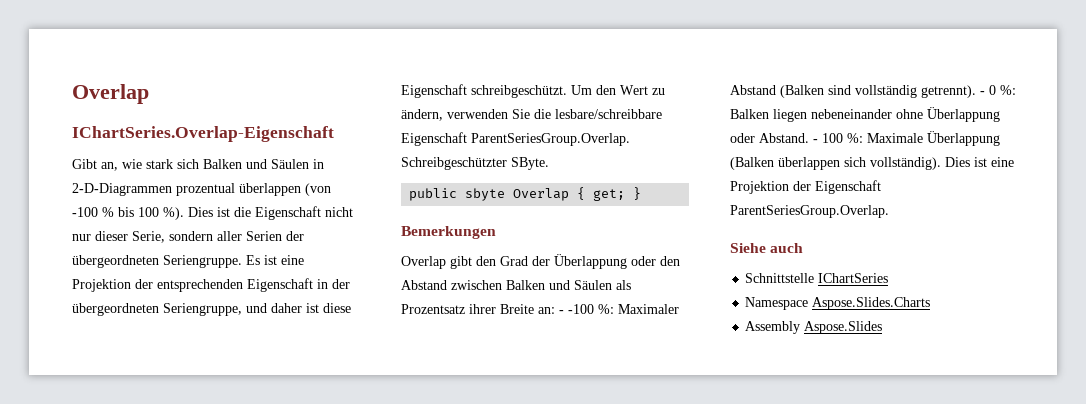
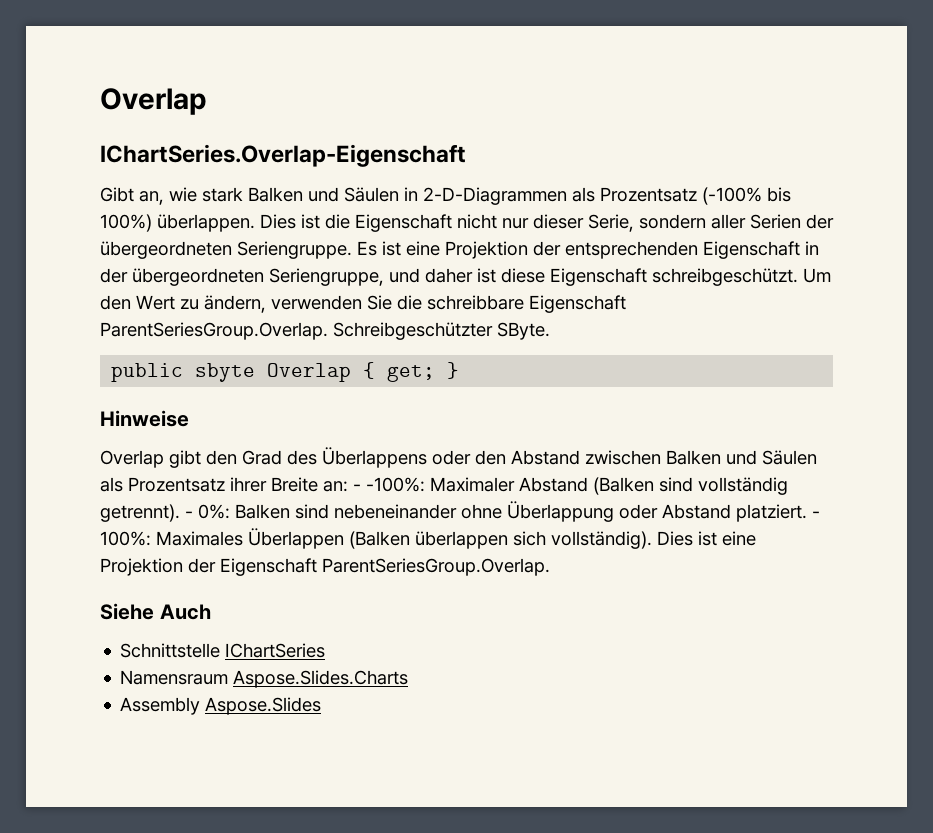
- Gibt an, wie stark sich Balken und Säulen in 2-D-Diagrammen prozentual überlappen (von -100 % bis 100 %).
+ Gibt an, wie stark Balken und Säulen in 2-D-Diagrammen als Prozentsatz (-100% bis 100%) überlappen.
- Um den Wert zu ändern, verwenden Sie die lesbare/schreibbare Eigenschaft ParentSeriesGroup.Overlap. Schreibgeschützter SByte.
+ Um den Wert zu ändern, verwenden Sie die schreibbare Eigenschaft ParentSeriesGroup.Overlap. Schreibgeschützter SByte.
- Bemerkungen
+ Hinweise
- Overlap gibt den Grad der Überlappung oder den Abstand zwischen Balken und Säulen als Prozentsatz ihrer Breite an: - -100 %: Maximaler Abstand (Balken sind vollständig getrennt).
+ Overlap gibt den Grad des Überlappens oder den Abstand zwischen Balken und Säulen als Prozentsatz ihrer Breite an: - -100%: Maximaler Abstand (Balken sind vollständig getrennt).
- - 0 %: Balken liegen nebeneinander ohne Überlappung oder Abstand. - 100 %: Maximale Überlappung (Balken überlappen sich vollständig).
+ - 0%: Balken sind nebeneinander ohne Überlappung oder Abstand platziert. - 100%: Maximales Überlappen (Balken überlappen sich vollständig).
- Siehe auch
+ Siehe Auch
- Namespace Aspose.Slides.Charts
+ Namensraum Aspose.Slides.Charts

